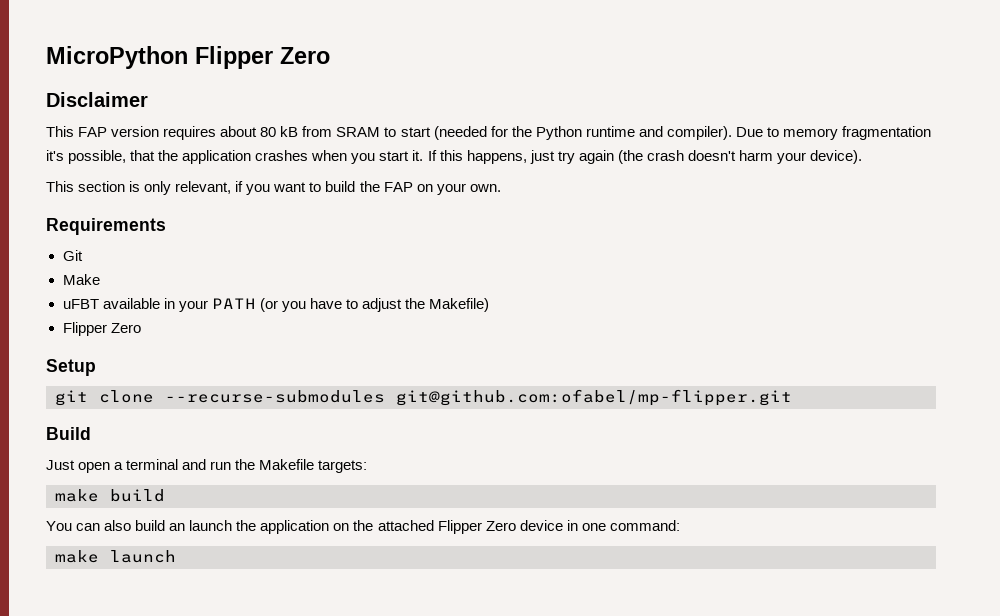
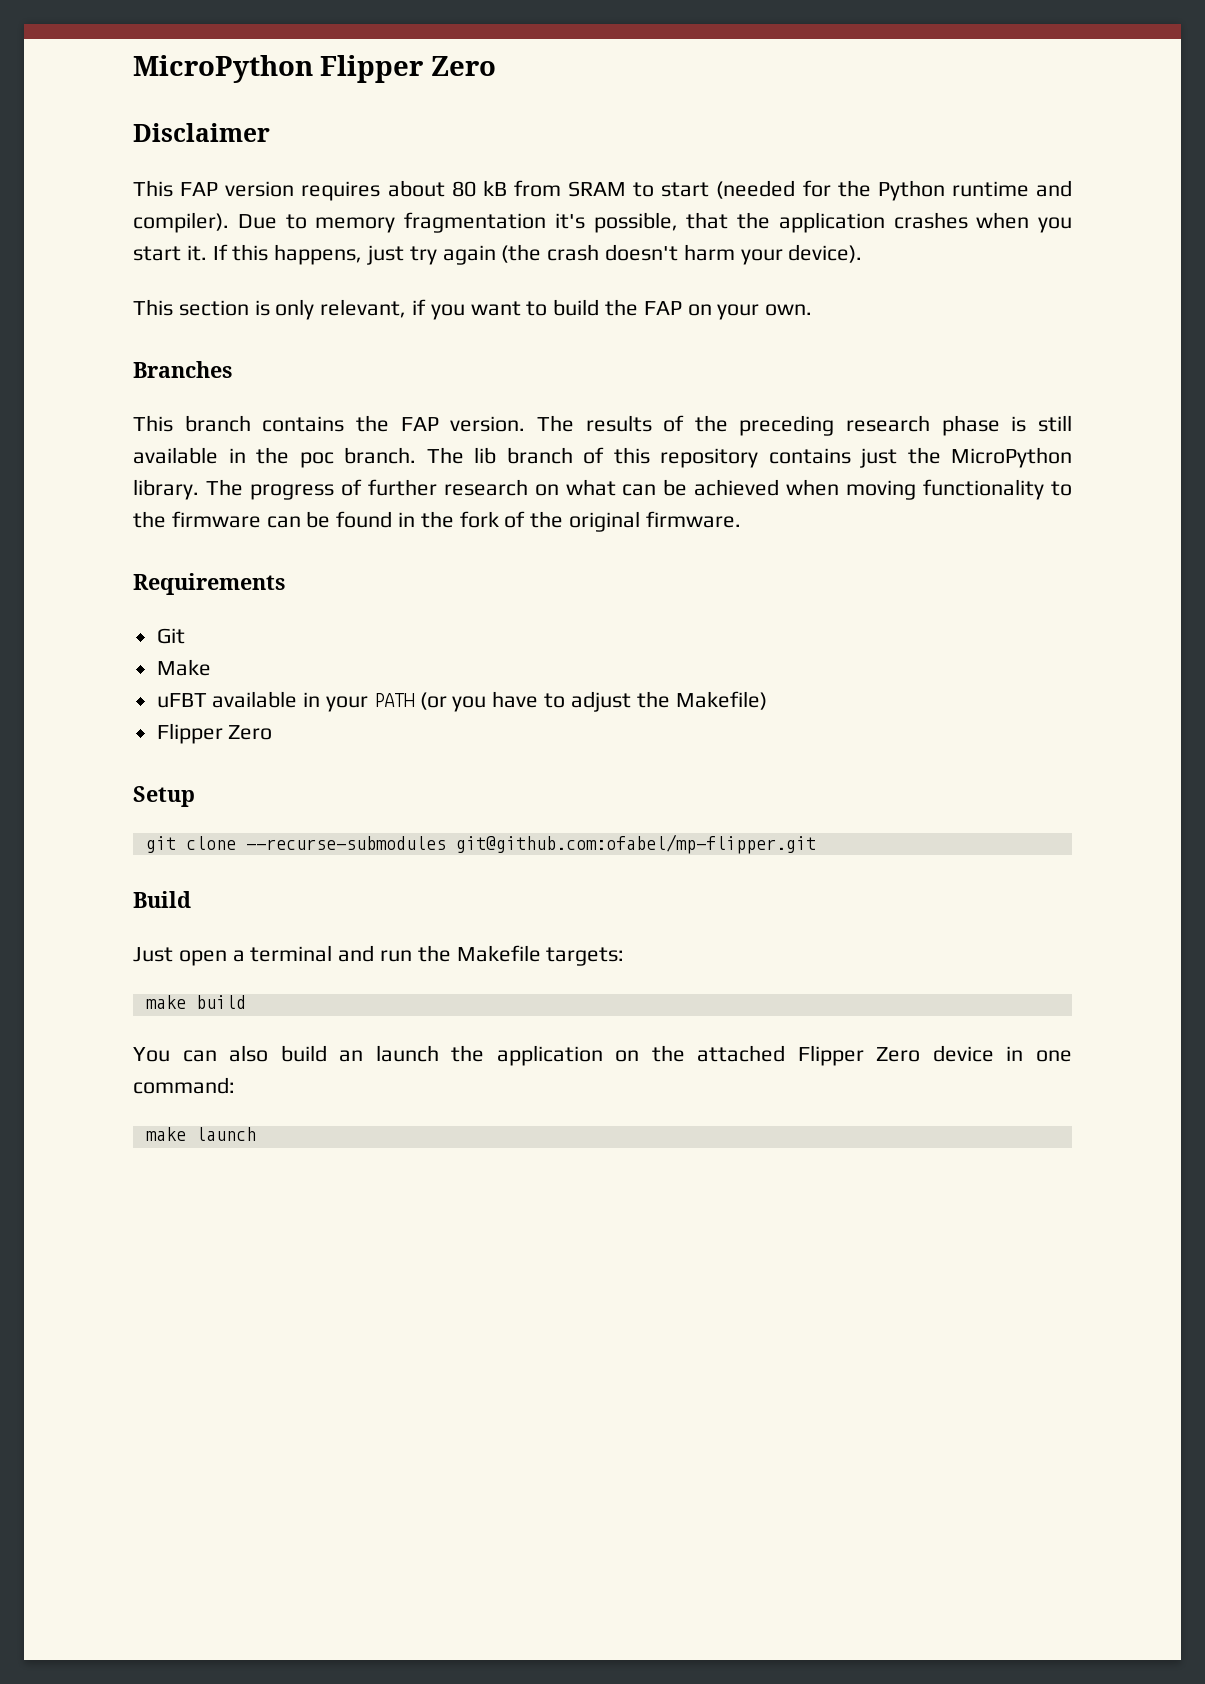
+ Branches
+ This branch contains the FAP version. The results of the preceding research phase is still available in the poc branch. The lib branch of this repository contains just the MicroPython library. The progress of further research on what can be achieved when moving functionality to the firmware can be found in the fork of the original firmware.

